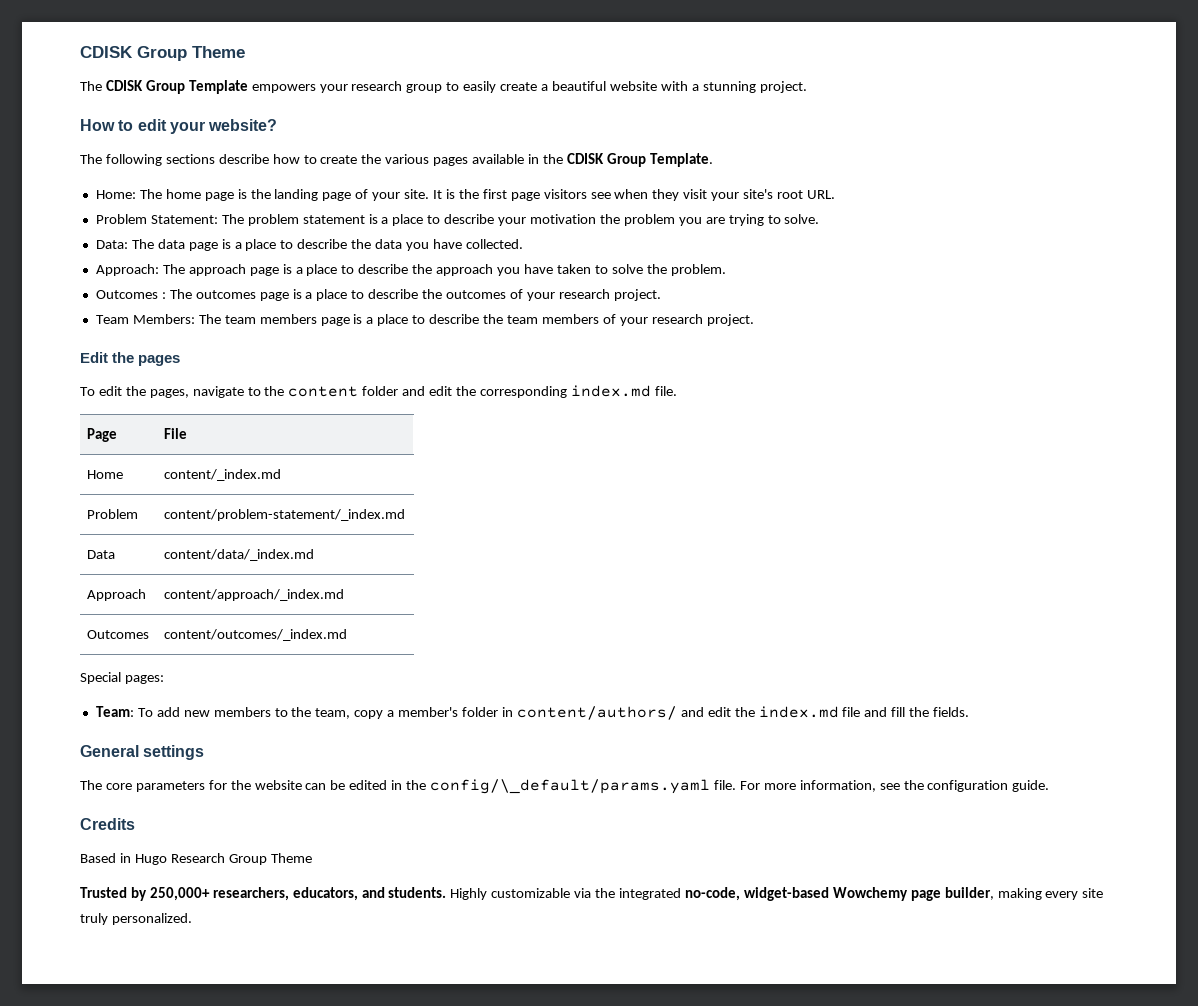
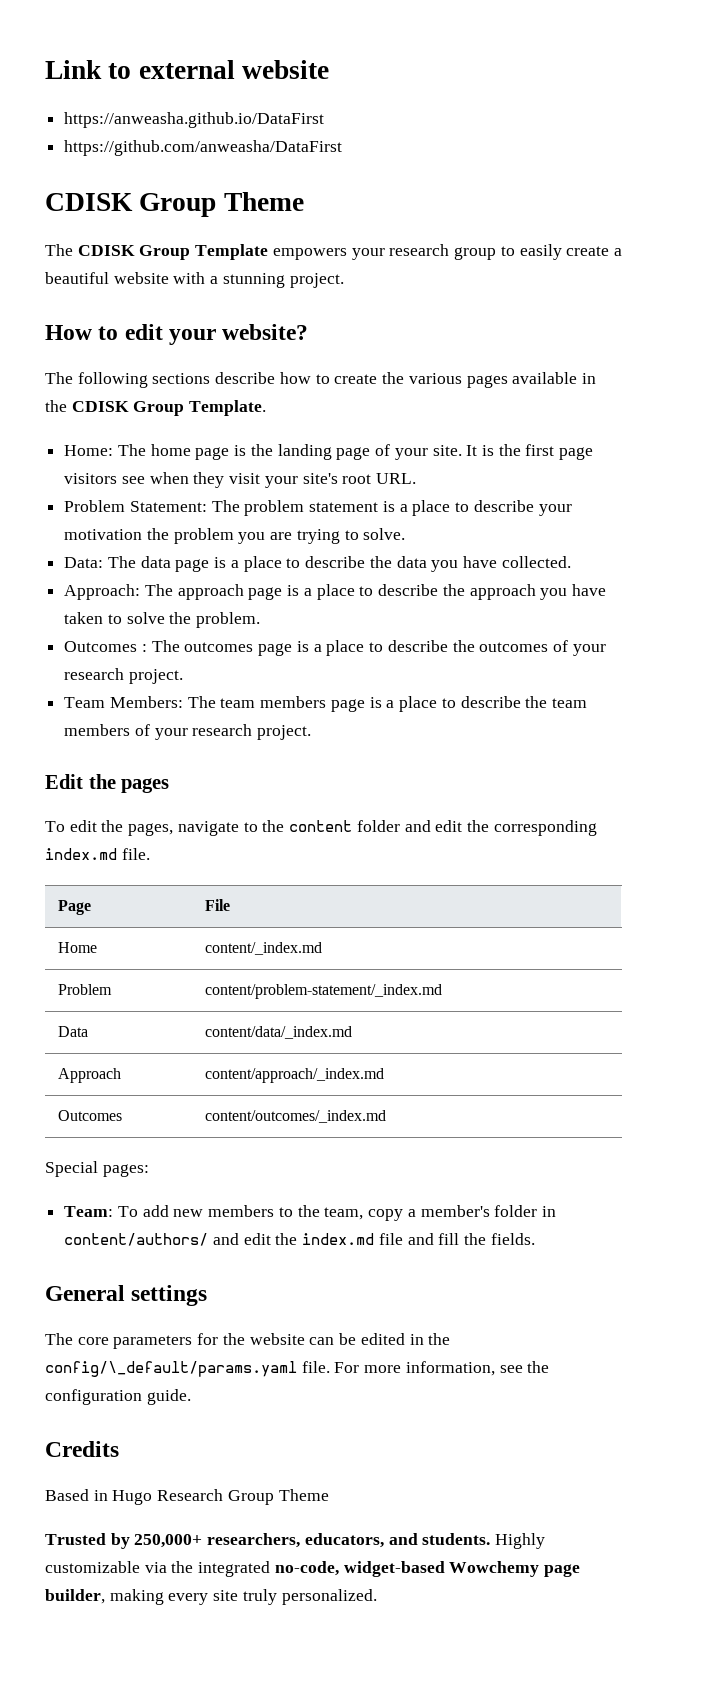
+ Link to external website
+ https://anweasha.github.io/DataFirst
+ https://github.com/anweasha/DataFirst

